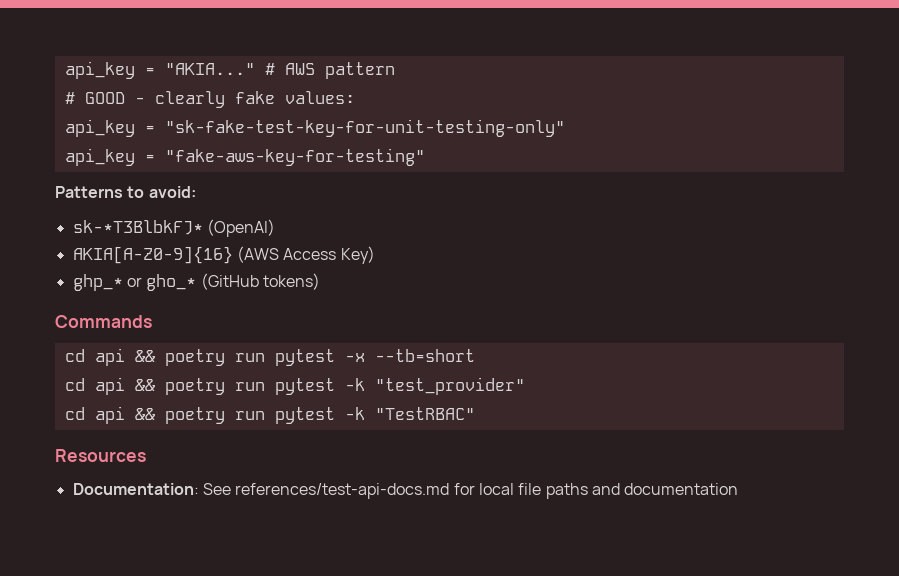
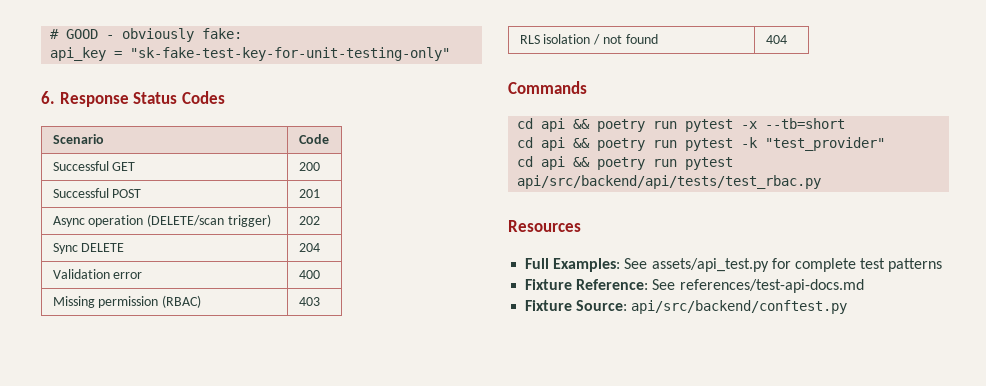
- api_key = "AKIA..." # AWS pattern
- # GOOD - clearly fake values:
+ # GOOD - obviously fake:
  api_key = "sk-fake-test-key-for-unit-testing-only"
- api_key = "fake-aws-key-for-testing"
- Patterns to avoid:
- sk-*T3BlbkFJ* (OpenAI)
- AKIA[A-Z0-9]{16} (AWS Access Key)
- ghp_* or gho_* (GitHub tokens)
+ 6. Response Status Codes
+ Scenario | Code
+ Successful GET | 200
+ Successful POST | 201
+ Async operation (DELETE/scan trigger) | 202
+ Sync DELETE | 204
+ Validation error | 400
+ Missing permission (RBAC) | 403
+ RLS isolation / not found | 404
- cd api && poetry run pytest -k "TestRBAC"
+ cd api && poetry run pytest api/src/backend/api/tests/test_rbac.py
- Documentation: See references/test-api-docs.md for local file paths and documentation
+ Full Examples: See assets/api_test.py for complete test patterns
+ Fixture Reference: See references/test-api-docs.md
+ Fixture Source: api/src/backend/conftest.py

